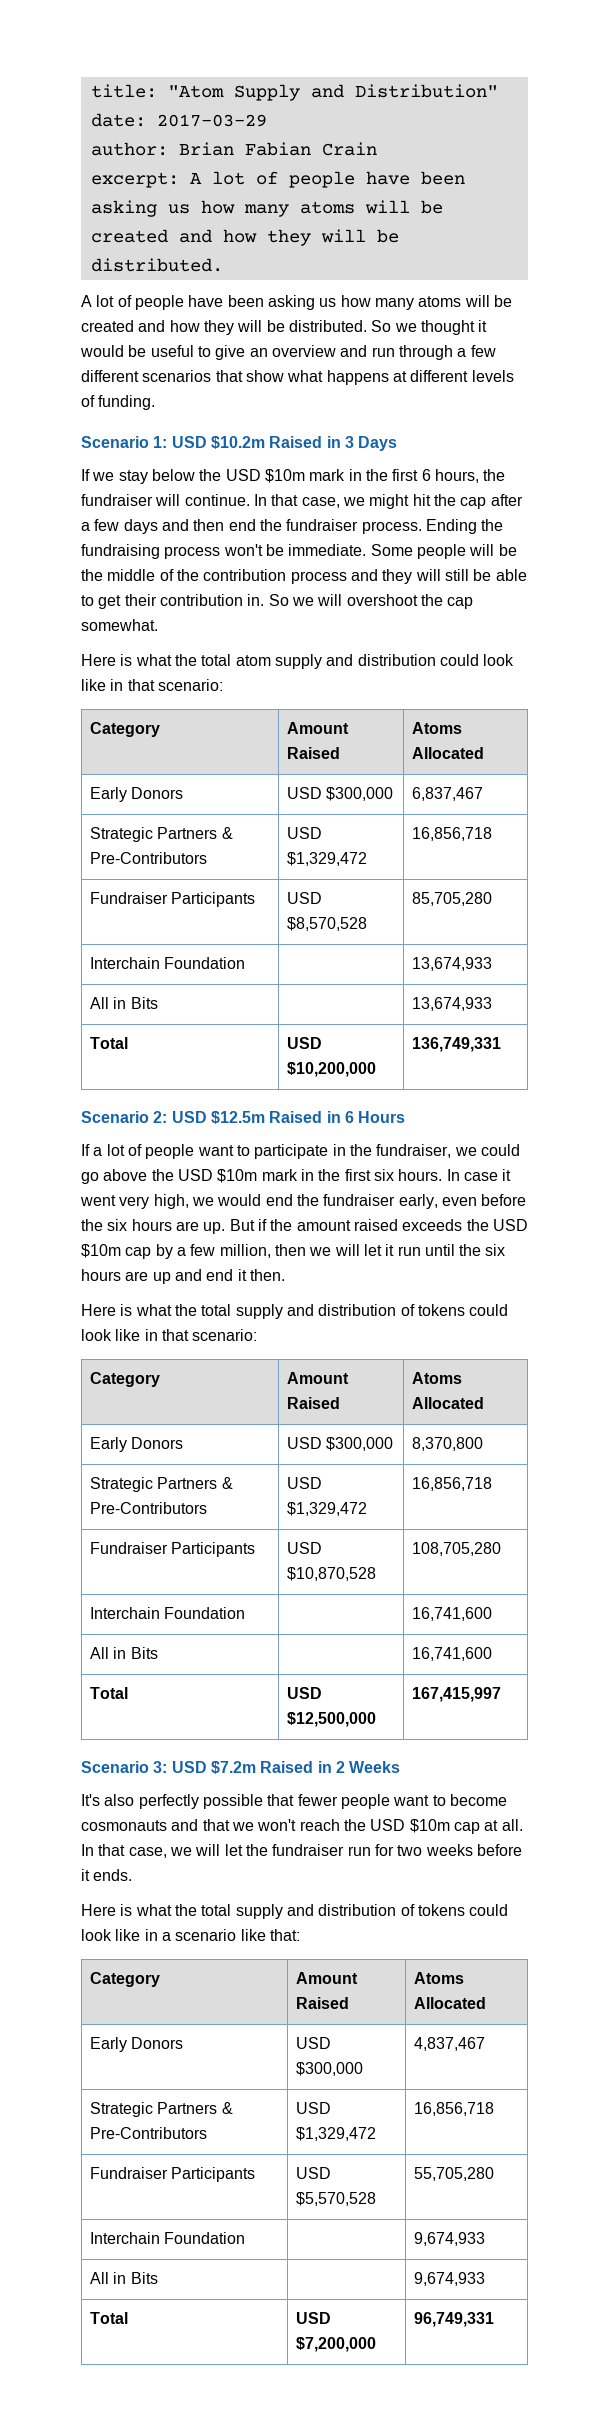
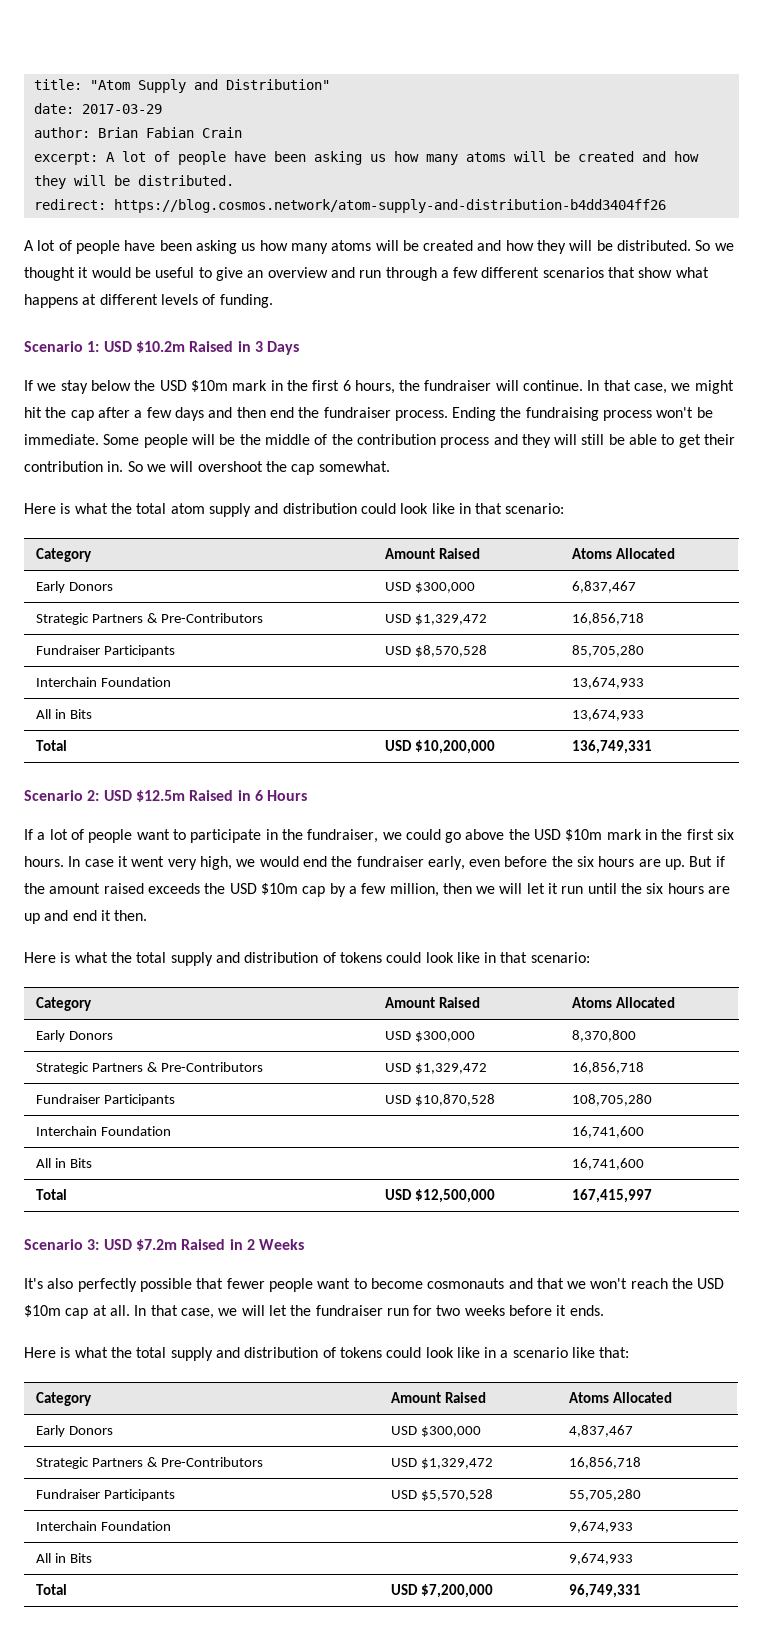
+ redirect: https://blog.cosmos.network/atom-supply-and-distribution-b4dd3404ff26

